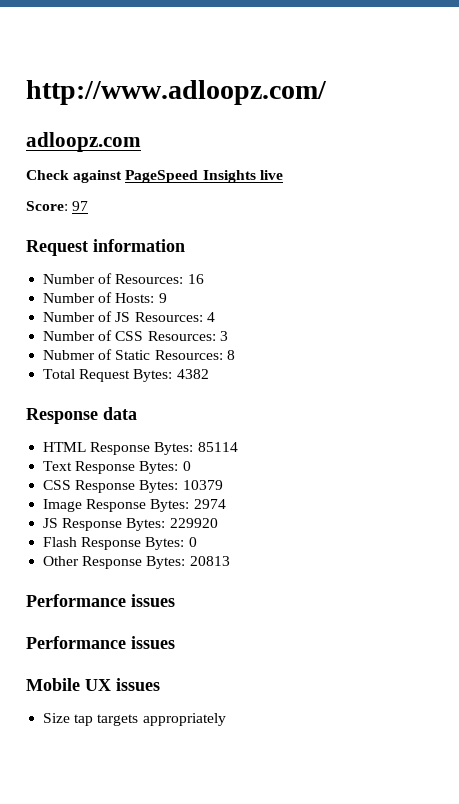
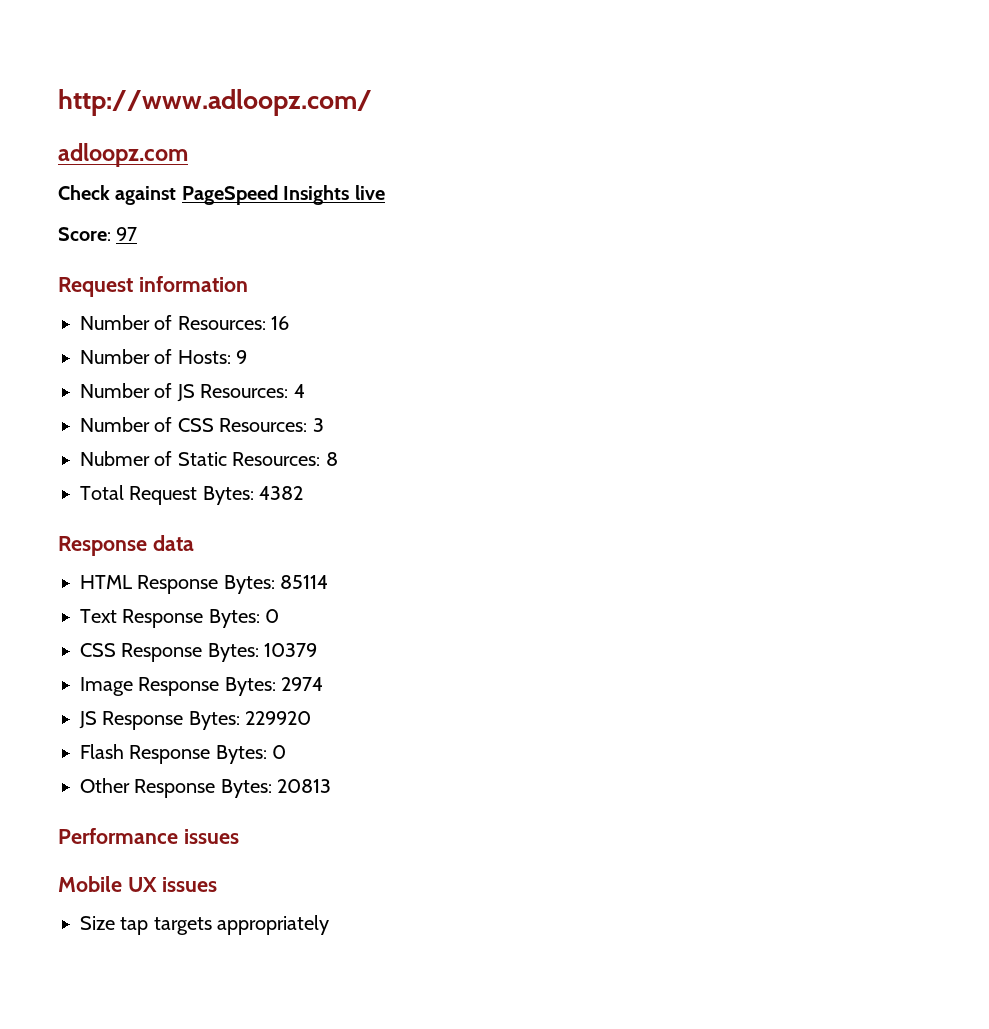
  Other Response Bytes: 20813
- Performance issues

